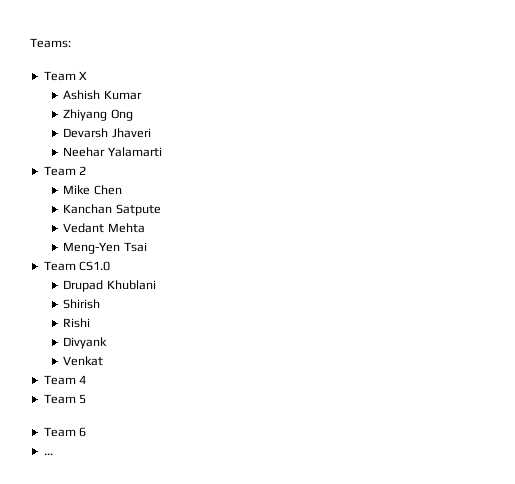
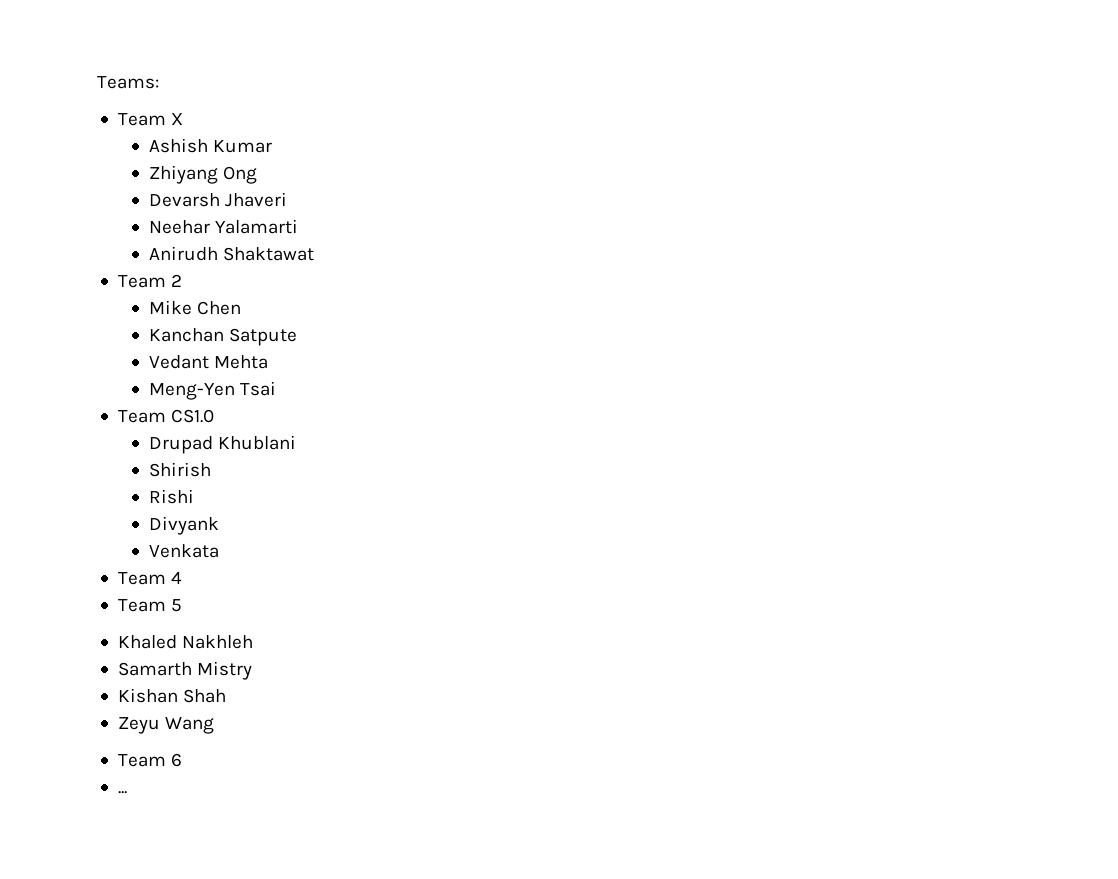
+ Anirudh Shaktawat
- Venkat
+ Venkata
+ Khaled Nakhleh
+ Samarth Mistry
+ Kishan Shah
+ Zeyu Wang

